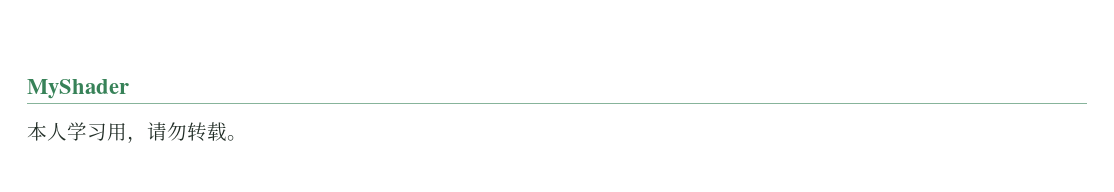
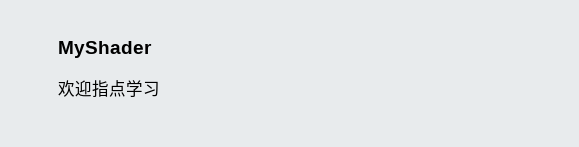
- 本人学习用，请勿转载。
+ 欢迎指点学习

